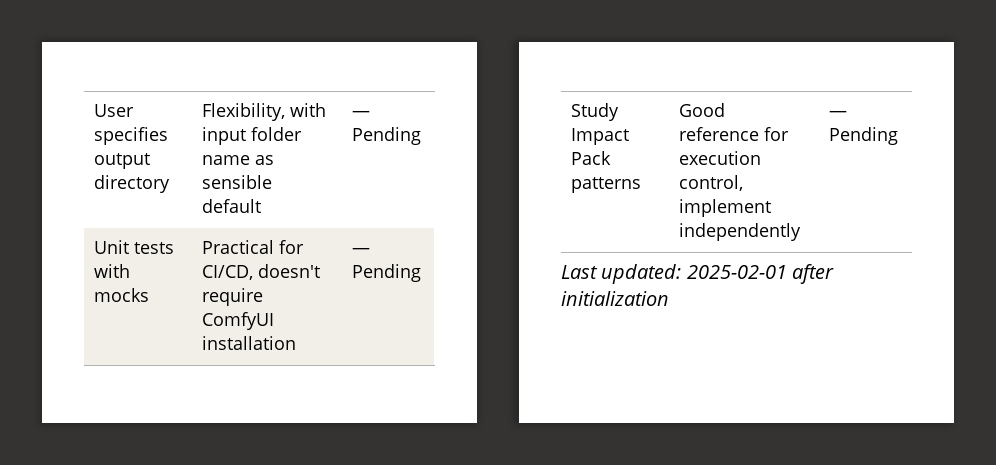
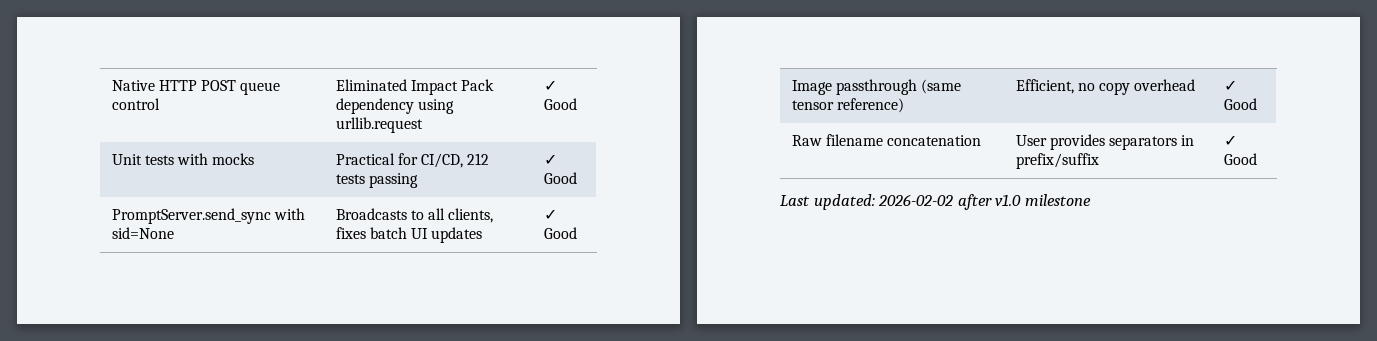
- User specifies output directory | Flexibility, with input folder name as sensible default | — Pending
+ Native HTTP POST queue control | Eliminated Impact Pack dependency using urllib.request | ✓ Good
- Unit tests with mocks | Practical for CI/CD, doesn't require ComfyUI installation | — Pending
- Study Impact Pack patterns | Good reference for execution control, implement independently | — Pending
- Last updated: 2025-02-01 after initialization
+ Unit tests with mocks | Practical for CI/CD, 212 tests passing | ✓ Good
+ PromptServer.send_sync with sid=None | Broadcasts to all clients, fixes batch UI updates | ✓ Good
+ Image passthrough (same tensor reference) | Efficient, no copy overhead | ✓ Good
+ Raw filename concatenation | User provides separators in prefix/suffix | ✓ Good
+ Last updated: 2026-02-02 after v1.0 milestone

